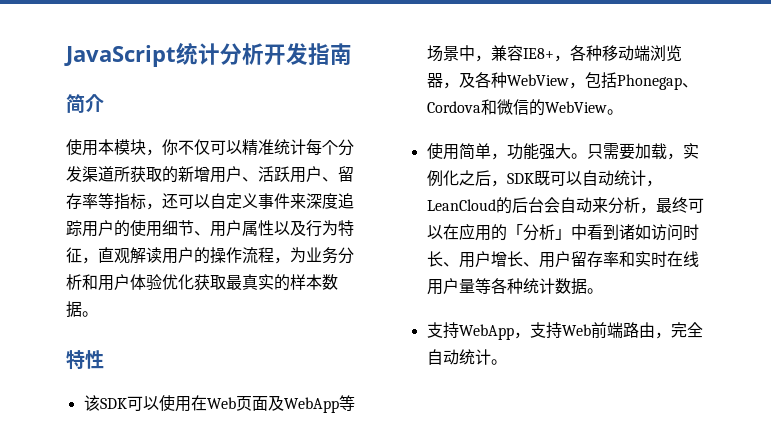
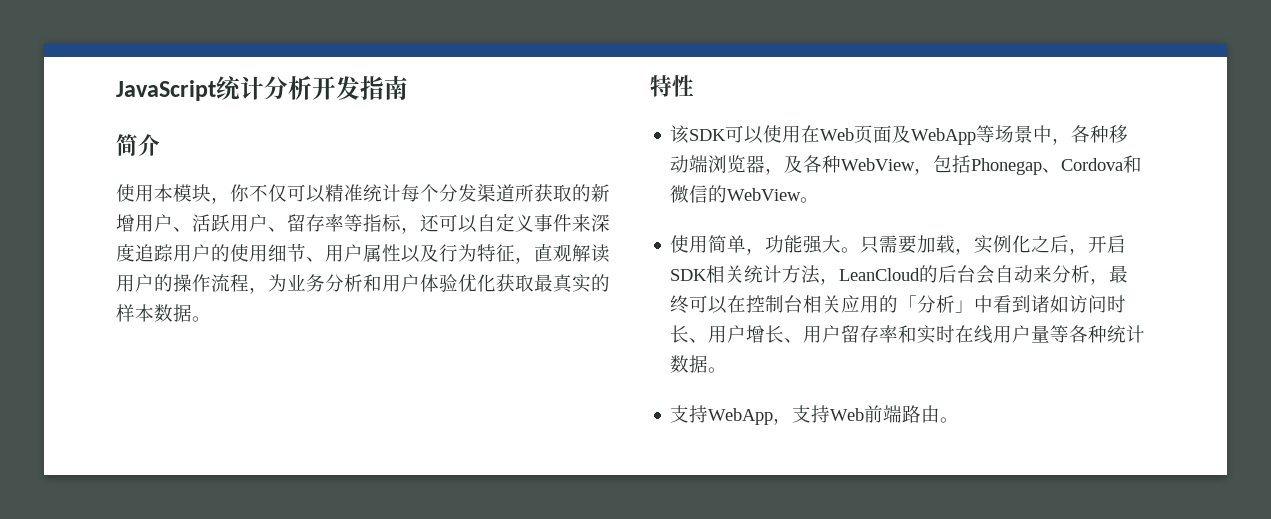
- 该SDK可以使用在Web页面及WebApp等场景中，兼容IE8+，各种移动端浏览器，及各种WebView，包括Phonegap、Cordova和微信的WebView。
+ 该SDK可以使用在Web页面及WebApp等场景中，各种移动端浏览器，及各种WebView，包括Phonegap、Cordova和微信的WebView。
- 只需要加载，实例化之后，SDK既可以自动统计，LeanCloud的后台会自动来分析，最终可以在应用的「分析」中看到诸如访问时长、用户增长、用户留存率和实时在线用户量等各种统计数据。
+ 只需要加载，实例化之后，开启SDK相关统计方法，LeanCloud的后台会自动来分析，最终可以在控制台相关应用的「分析」中看到诸如访问时长、用户增长、用户留存率和实时在线用户量等各种统计数据。
- 支持WebApp，支持Web前端路由，完全自动统计。
+ 支持WebApp，支持Web前端路由。

